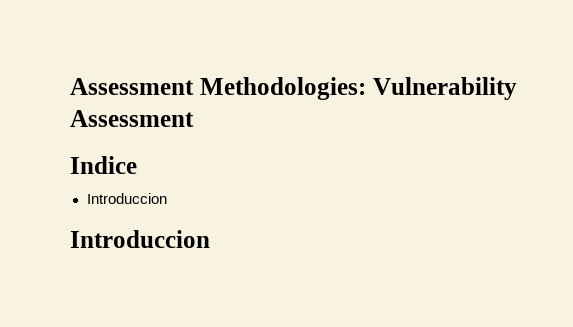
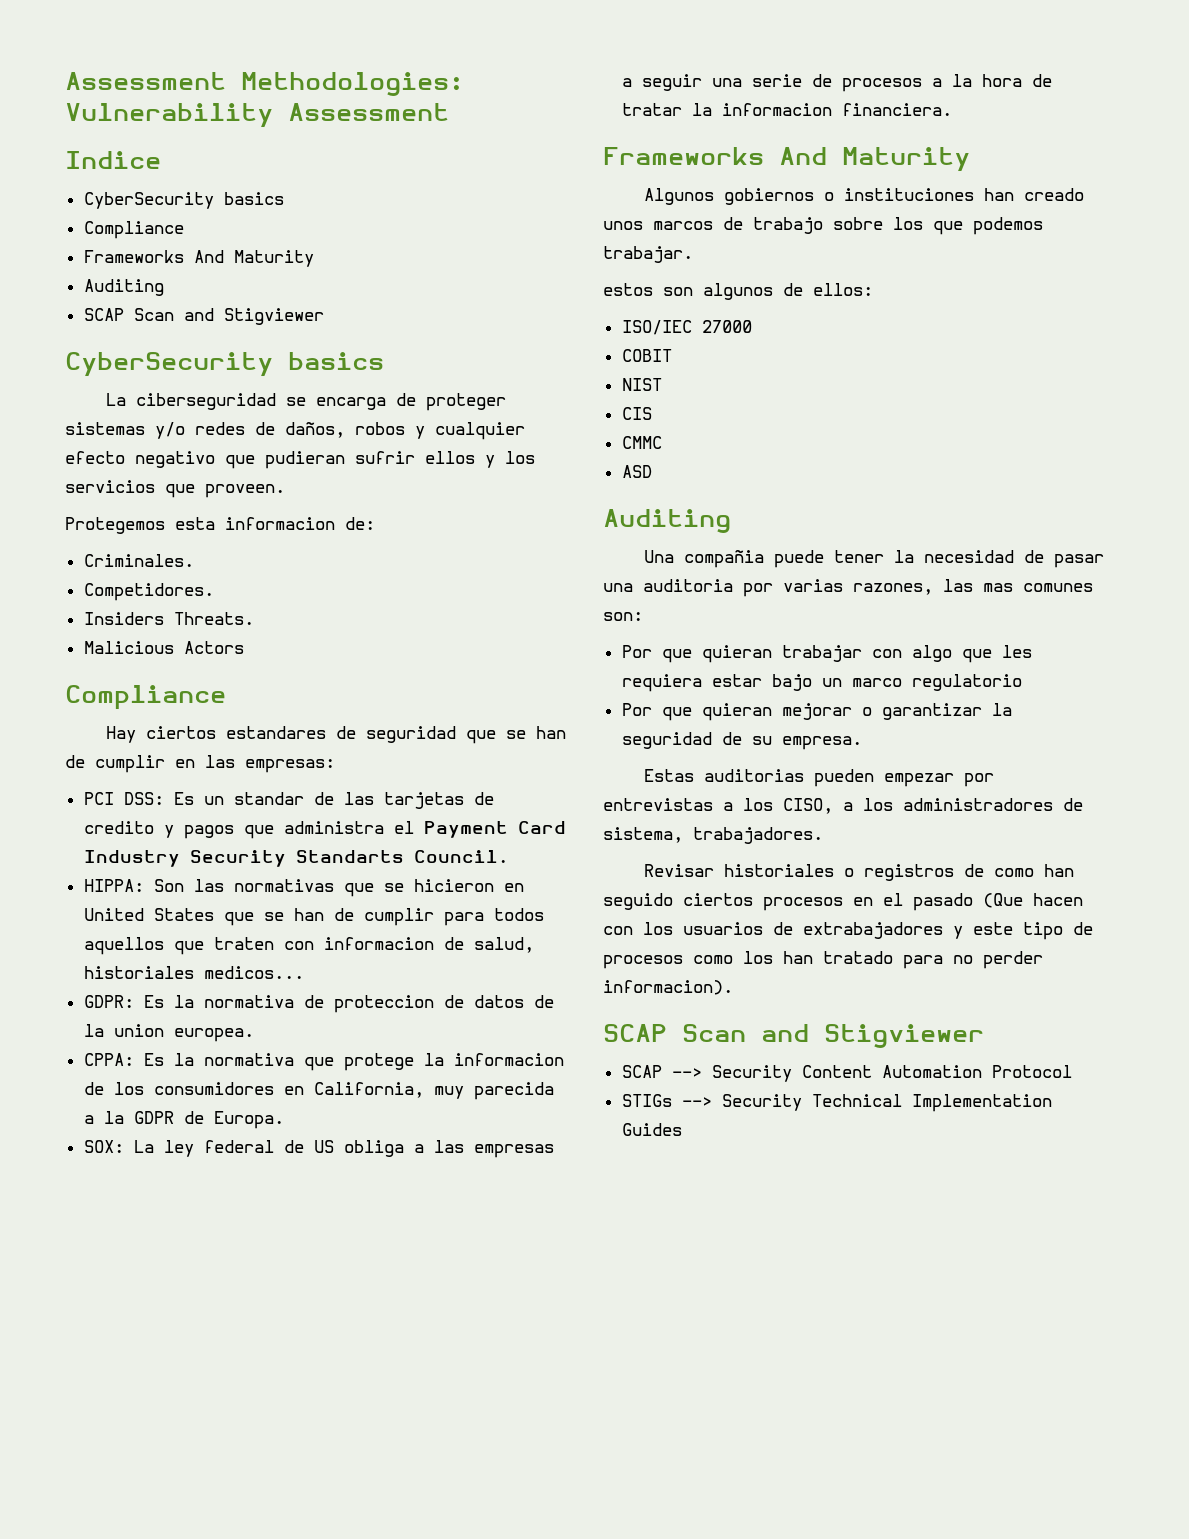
  Indice
- Introduccion
- Introduccion
+ CyberSecurity basics
+ Compliance
+ Frameworks And Maturity
+ Auditing
+ SCAP Scan and Stigviewer
+ CyberSecurity basics
+ La ciberseguridad se encarga de proteger sistemas y/o redes de daños, robos y cualquier efecto negativo que pudieran sufrir ellos y los servicios que proveen.
+ Protegemos esta informacion de:
+ Criminales.
+ Competidores.
+ Insiders Threats.
+ Malicious Actors
+ Compliance
+ Hay ciertos estandares de seguridad que se han de cumplir en las empresas:
+ PCI DSS: Es un standar de las tarjetas de credito y pagos que administra el Payment Card Industry Security Standarts Council.
+ HIPPA: Son las normativas que se hicieron en United States que se han de cumplir para todos aquellos que traten con informacion de salud, historiales medicos...
+ GDPR: Es la normativa de proteccion de datos de la union europea.
+ CPPA: Es la normativa que protege la informacion de los consumidores en California, muy parecida a la GDPR de Europa.
+ SOX: La ley federal de US obliga a las empresas a seguir una serie de procesos a la hora de tratar la informacion financiera.
+ Frameworks And Maturity
+ Algunos gobiernos o instituciones han creado unos marcos de trabajo sobre los que podemos trabajar.
+ estos son algunos de ellos:
+ ISO/IEC 27000
+ COBIT
+ NIST
+ CIS
+ CMMC
+ ASD
+ Auditing
+ Una compañia puede tener la necesidad de pasar una auditoria por varias razones, las mas comunes son:
+ Por que quieran trabajar con algo que les requiera estar bajo un marco regulatorio
+ Por que quieran mejorar o garantizar la seguridad de su empresa.
+ Estas auditorias pueden empezar por entrevistas a los CISO, a los administradores de sistema, trabajadores.
+ Revisar historiales o registros de como han seguido ciertos procesos en el pasado (Que hacen con los usuarios de extrabajadores y este tipo de procesos como los han tratado para no perder informacion).
+ SCAP Scan and Stigviewer
+ SCAP --> Security Content Automation Protocol
+ STIGs --> Security Technical Implementation Guides

